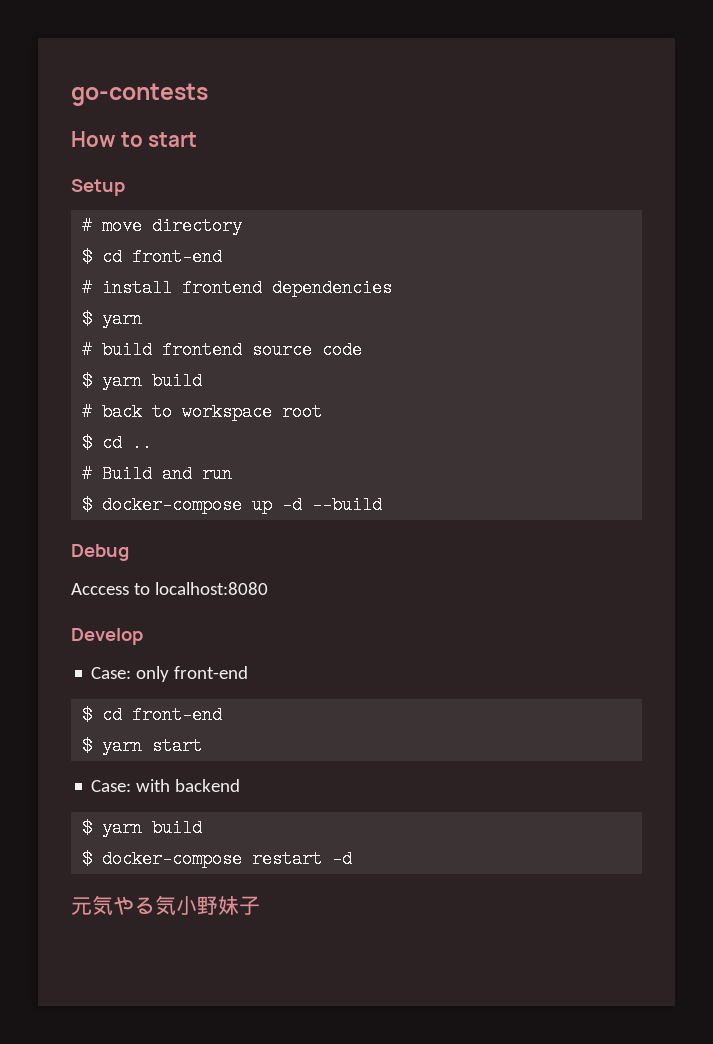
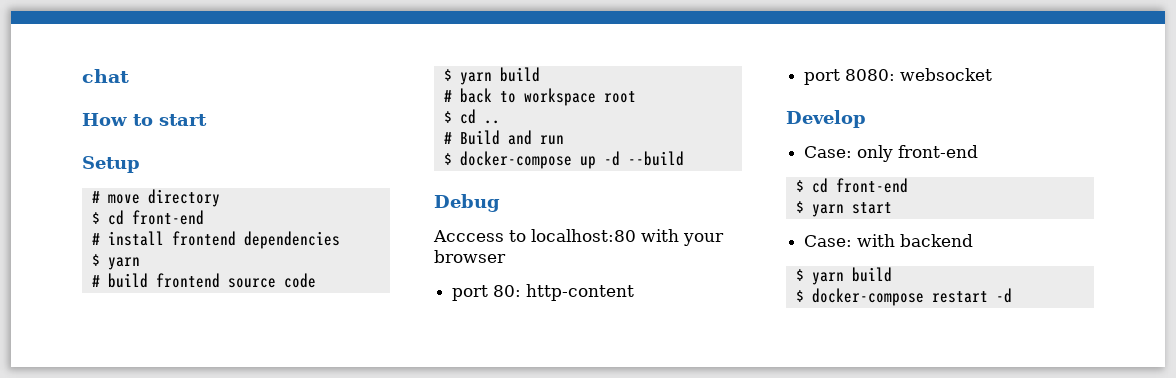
- go-contests
+ chat
- Acccess to localhost:8080
+ Acccess to localhost:80 with your browser
+ port 80: http-content
+ port 8080: websocket
- 元気やる気小野妹子

